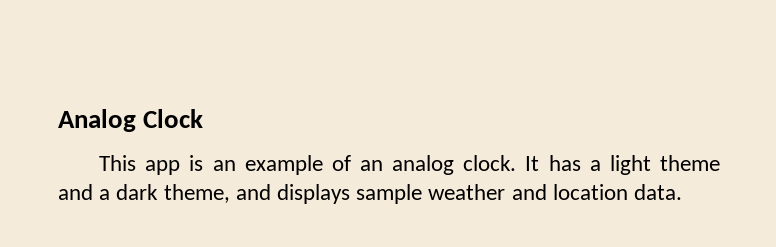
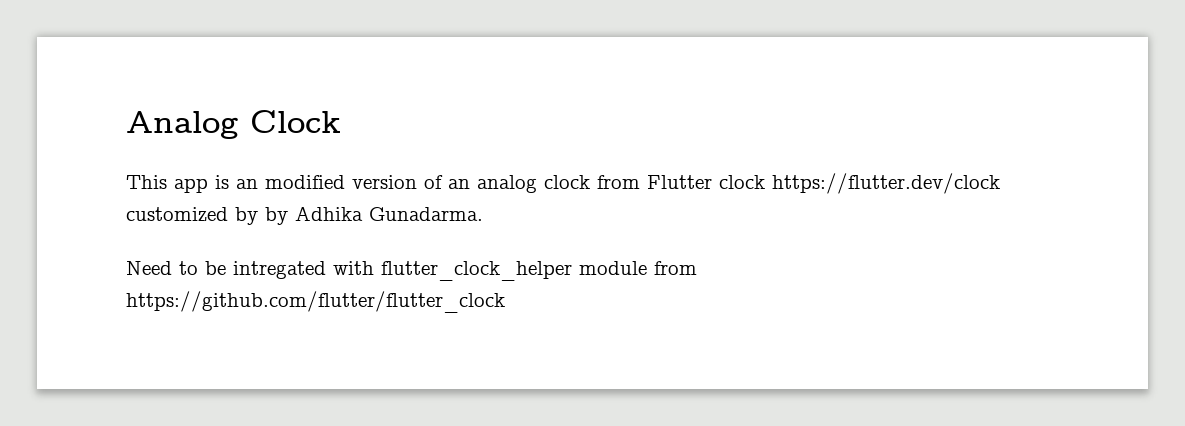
- This app is an example of an analog clock. It has a light theme and a dark theme, and displays sample weather and location data.
+ This app is an modified version of an analog clock from Flutter clock https://flutter.dev/clock customized by by Adhika Gunadarma.
+ Need to be intregated with flutter_clock_helper module from https://github.com/flutter/flutter_clock

